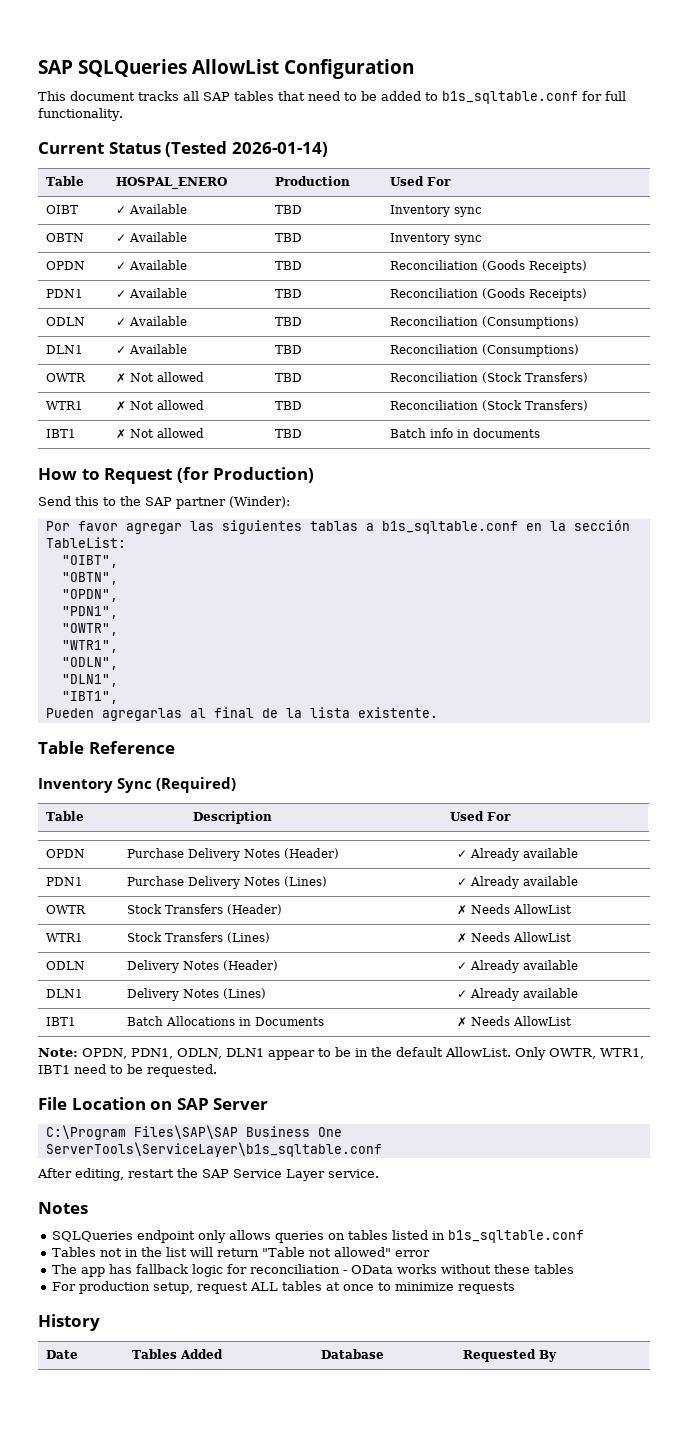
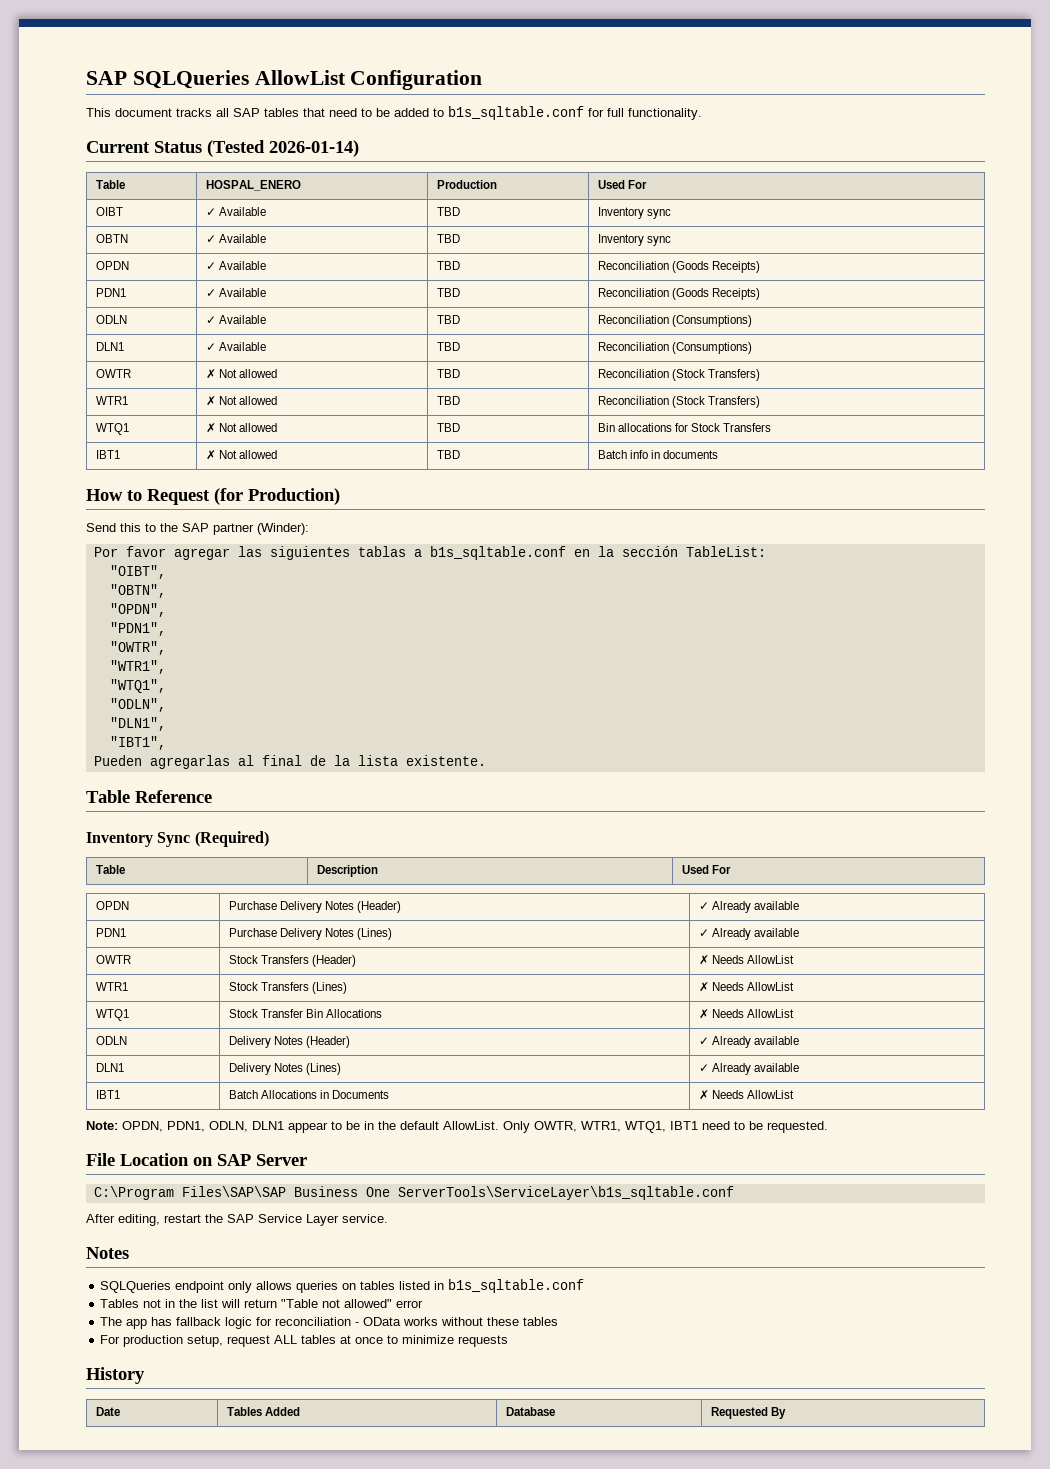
+ WTQ1 | ✗ Not allowed | TBD | Bin allocations for Stock Transfers
+ "WTQ1",
+ WTQ1 | Stock Transfer Bin Allocations | ✗ Needs AllowList
- Only OWTR, WTR1, IBT1 need to be requested.
+ Only OWTR, WTR1, WTQ1, IBT1 need to be requested.

